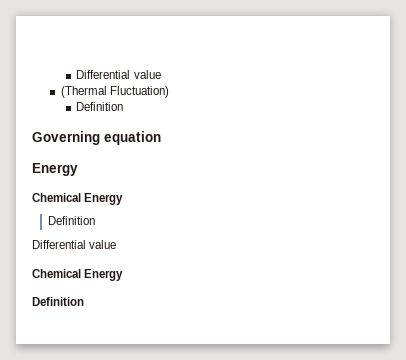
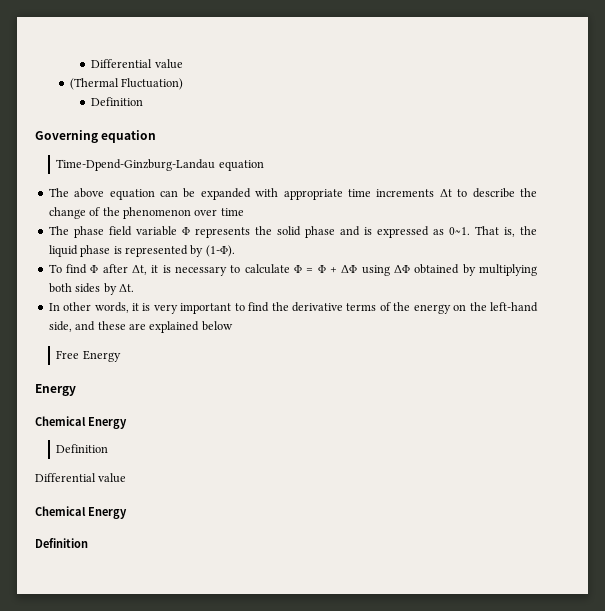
+ Time-Dpend-Ginzburg-Landau equation
+ The above equation can be expanded with appropriate time increments Δt to describe the change of the phenomenon over time
+ The phase field variable Φ represents the solid phase and is expressed as 0~1. That is, the liquid phase is represented by (1-Φ).
+ To find Φ after Δt, it is necessary to calculate Φ = Φ + ΔΦ using ΔΦ obtained by multiplying both sides by Δt.
+ In other words, it is very important to find the derivative terms of the energy on the left-hand side, and these are explained below
+ Free Energy

